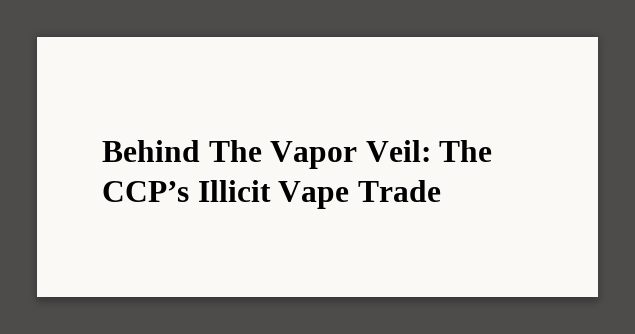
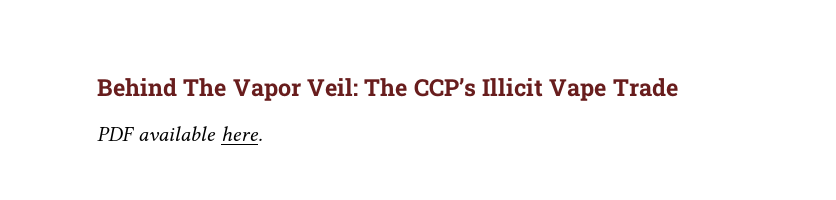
+ PDF available here.

